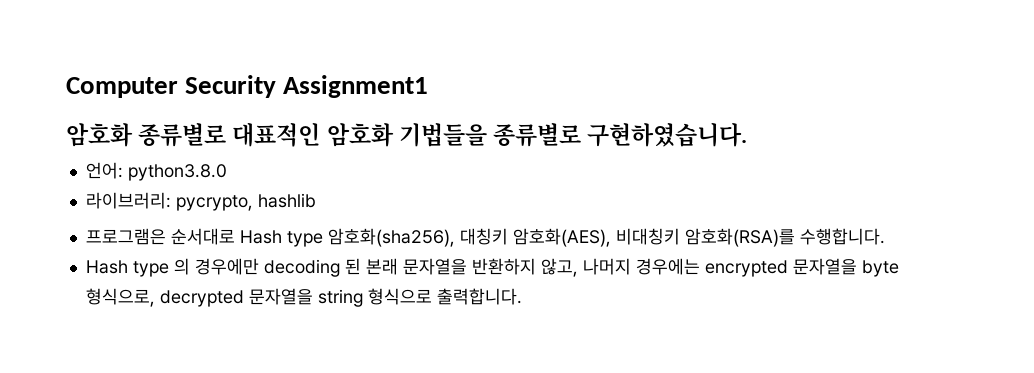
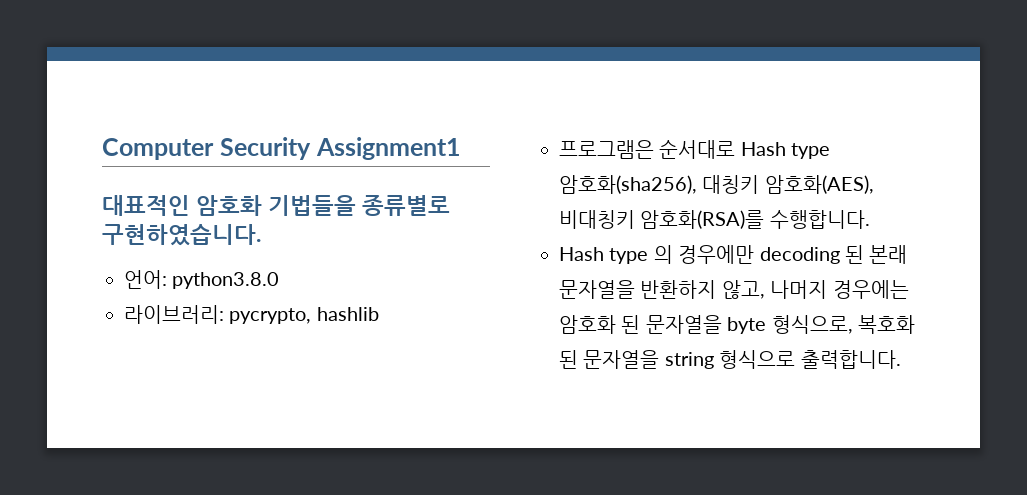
- 암호화 종류별로 대표적인 암호화 기법들을 종류별로 구현하였습니다.
+ 대표적인 암호화 기법들을 종류별로 구현하였습니다.
- Hash type 의 경우에만 decoding 된 본래 문자열을 반환하지 않고, 나머지 경우에는 encrypted 문자열을 byte 형식으로, decrypted 문자열을 string 형식으로 출력합니다.
+ Hash type 의 경우에만 decoding 된 본래 문자열을 반환하지 않고, 나머지 경우에는 암호화 된 문자열을 byte 형식으로, 복호화 된 문자열을 string 형식으로 출력합니다.

